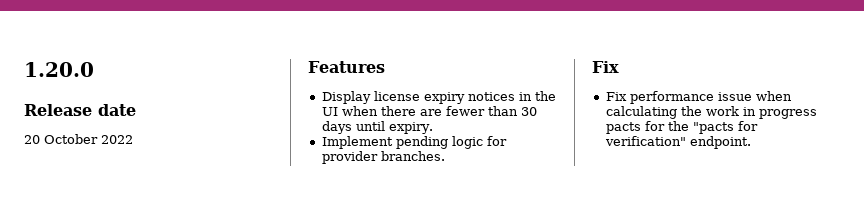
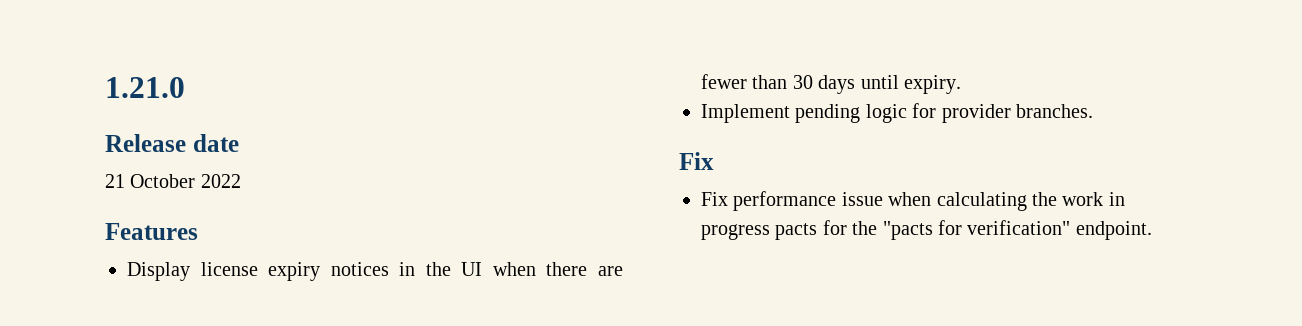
- 1.20.0
+ 1.21.0
- 20 October 2022
+ 21 October 2022

